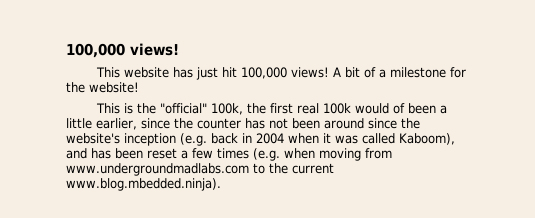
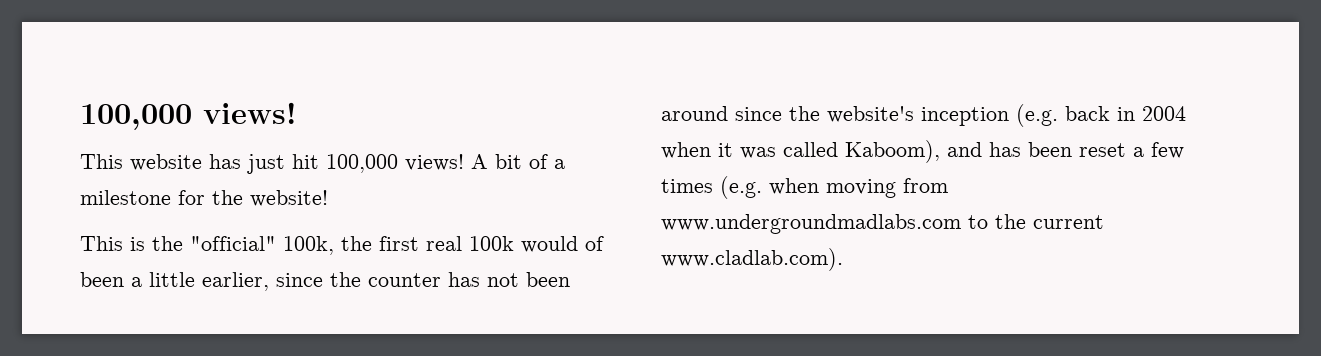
- This is the "official" 100k, the first real 100k would of been a little earlier, since the counter has not been around since the website's inception (e.g. back in 2004 when it was called Kaboom), and has been reset a few times (e.g. when moving from www.undergroundmadlabs.com to the current www.blog.mbedded.ninja).
+ This is the "official" 100k, the first real 100k would of been a little earlier, since the counter has not been around since the website's inception (e.g. back in 2004 when it was called Kaboom), and has been reset a few times (e.g. when moving from www.undergroundmadlabs.com to the current www.cladlab.com).

